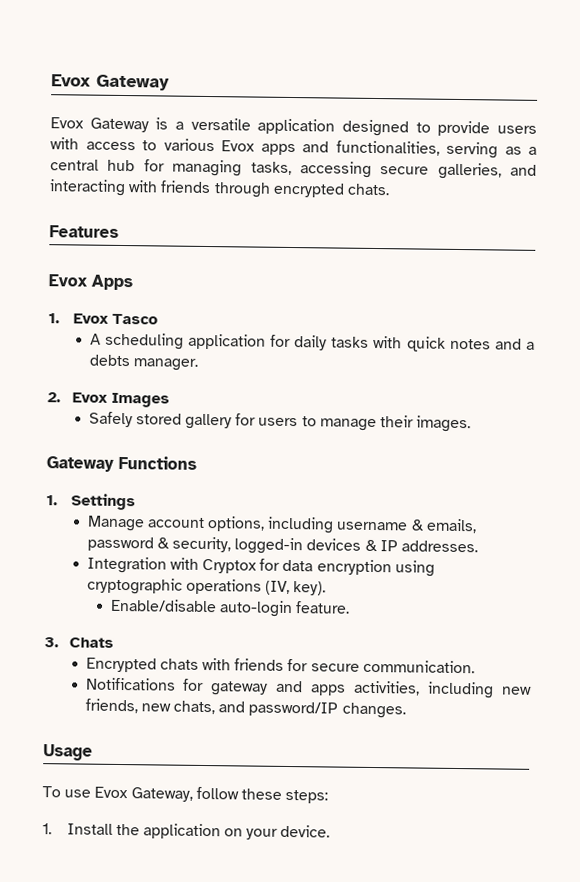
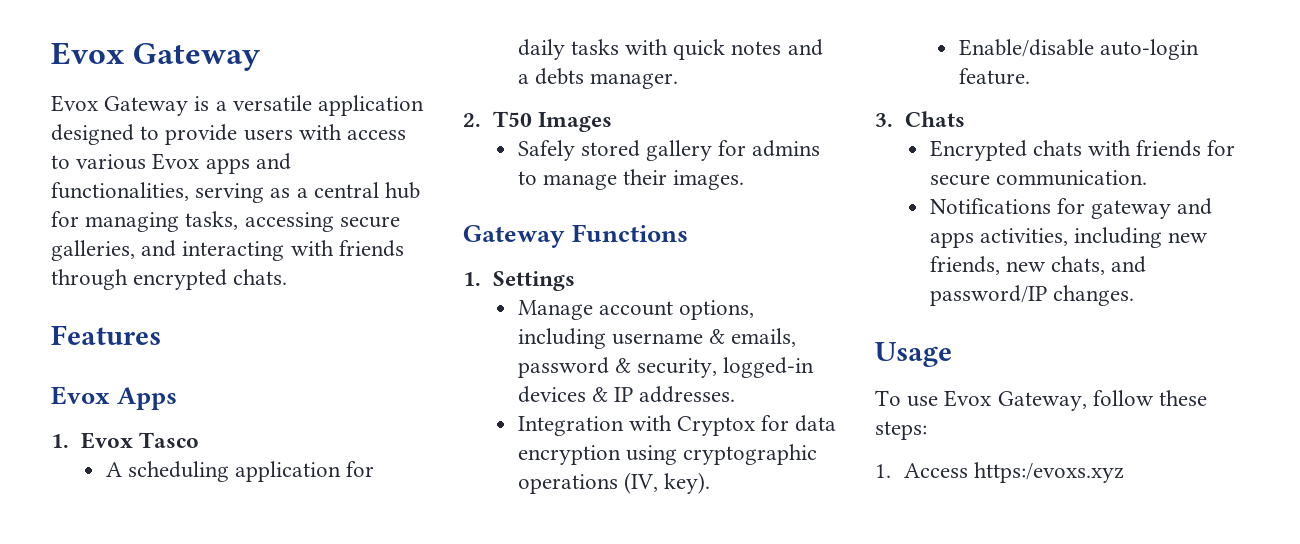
- 2. Evox Images
+ 2. T50 Images
- Safely stored gallery for users to manage their images.
+ Safely stored gallery for admins to manage their images.
- 1. Install the application on your device.
+ 1. Access https:/evoxs.xyz

